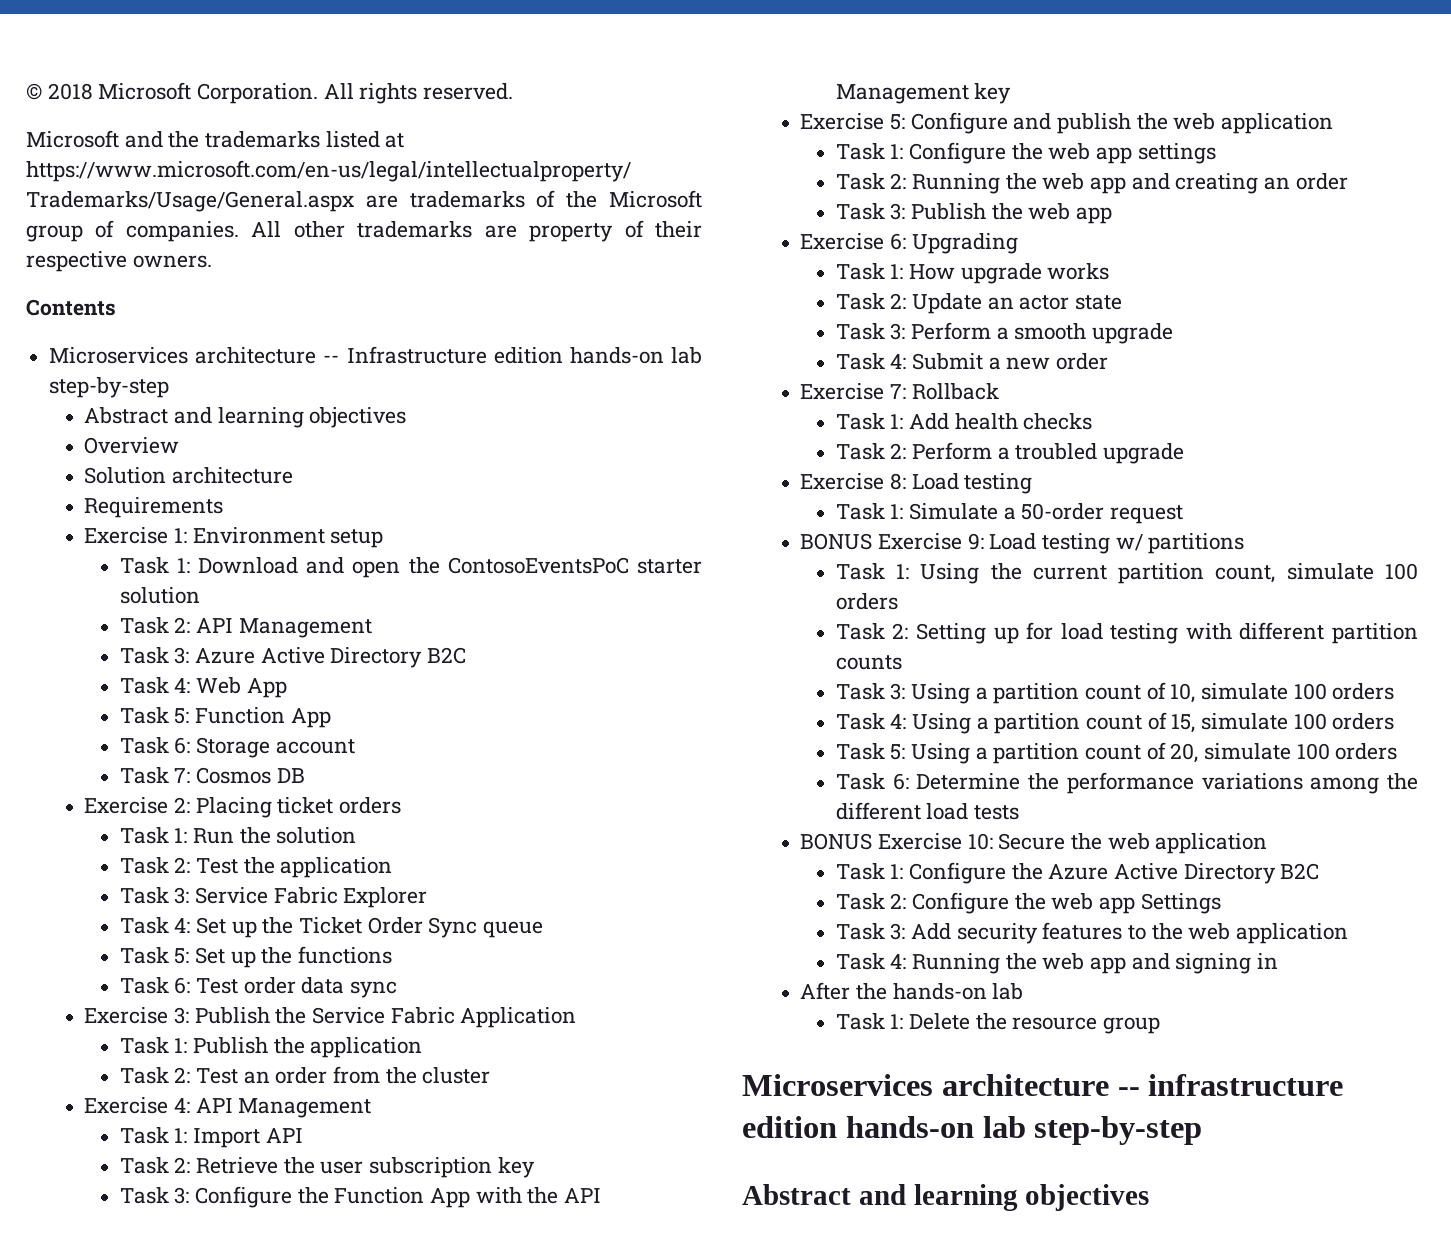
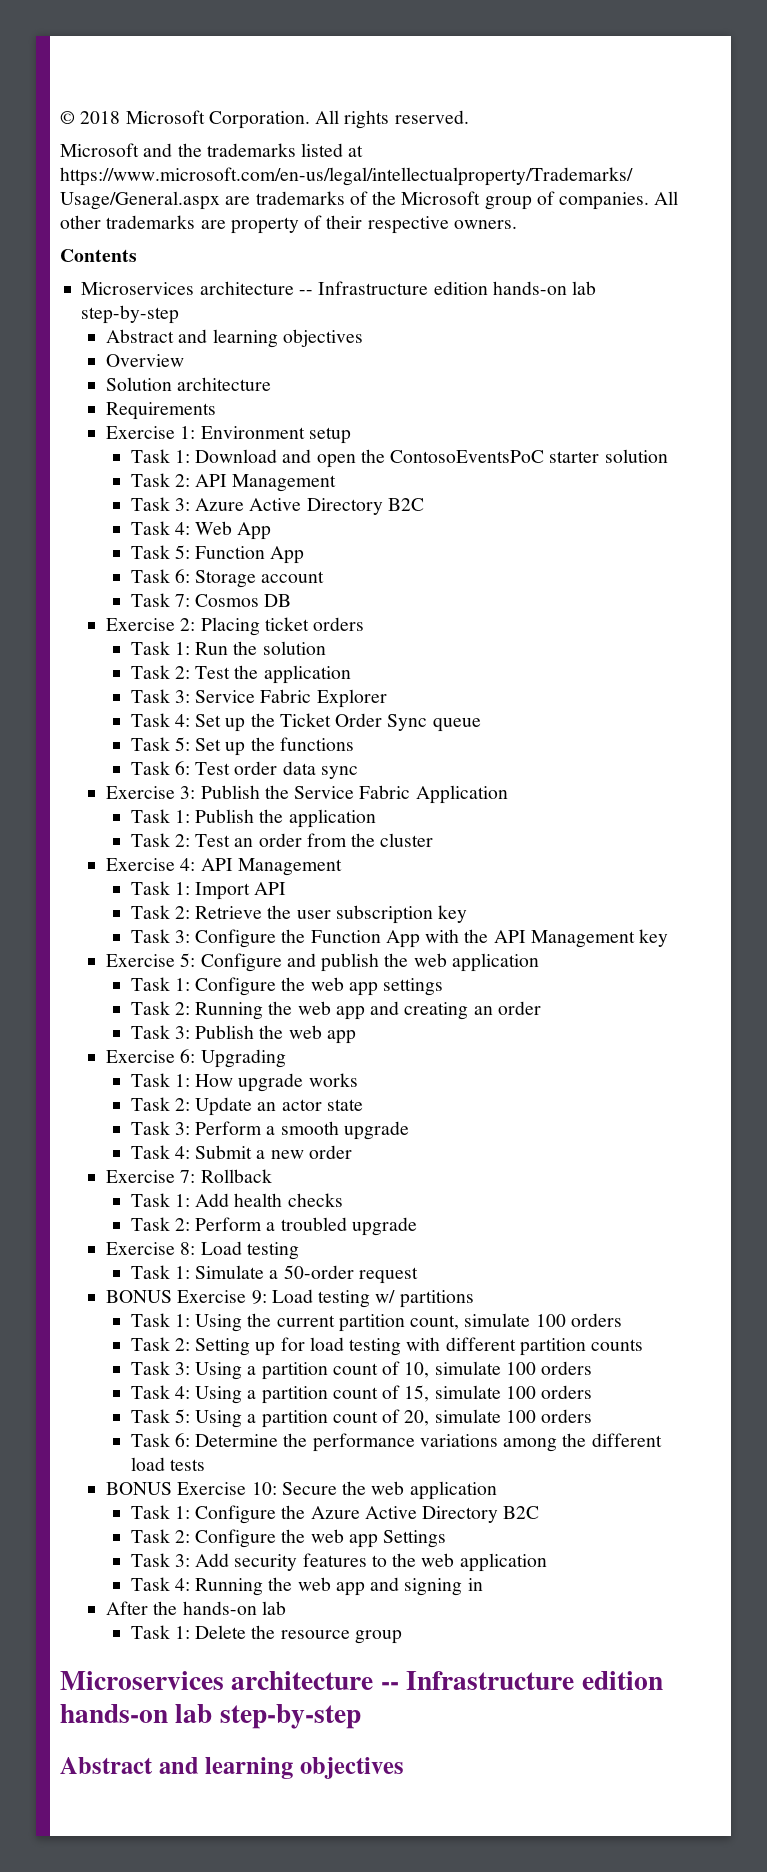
  Task 1: Delete the resource group
- Microservices architecture -- infrastructure edition hands-on lab step-by-step
+ Microservices architecture -- Infrastructure edition hands-on lab step-by-step

